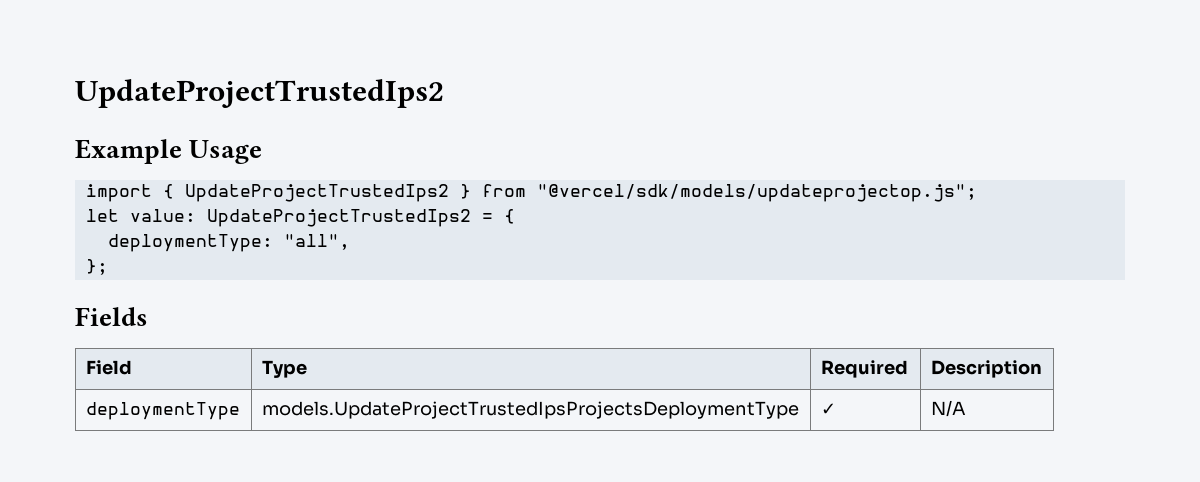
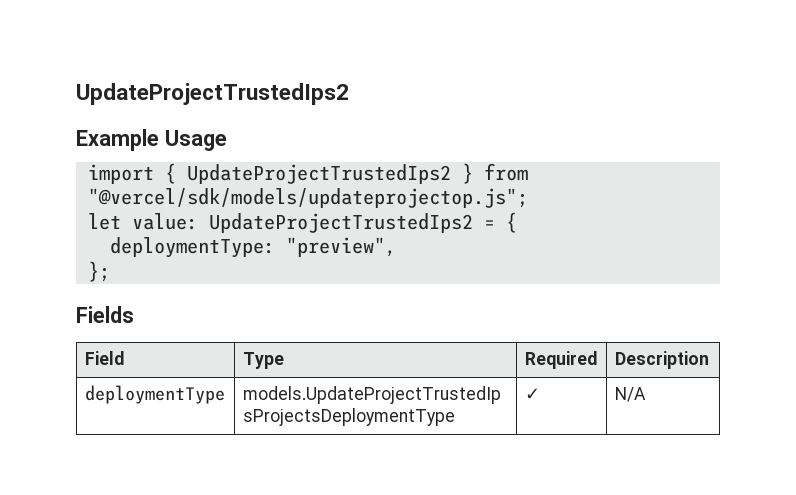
- deploymentType: "all",
+ deploymentType: "preview",

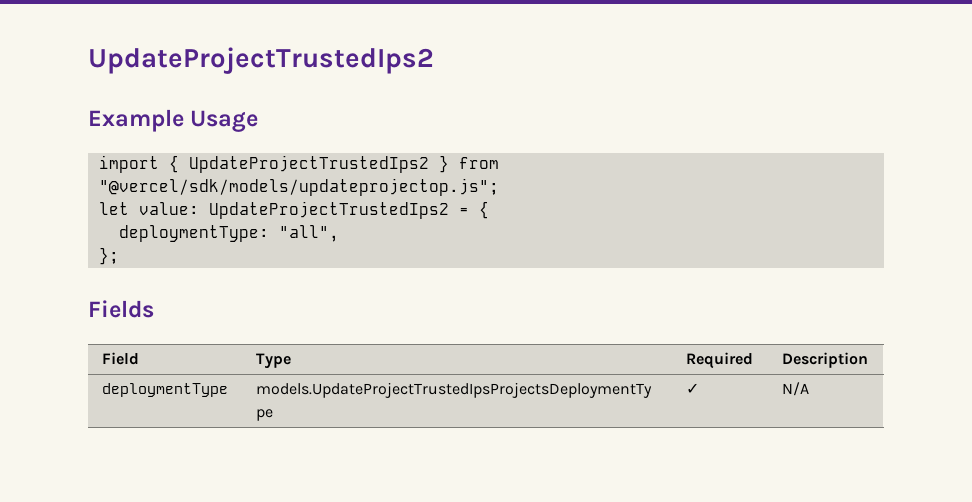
- deploymentType: "preview",
+ deploymentType: "all",

